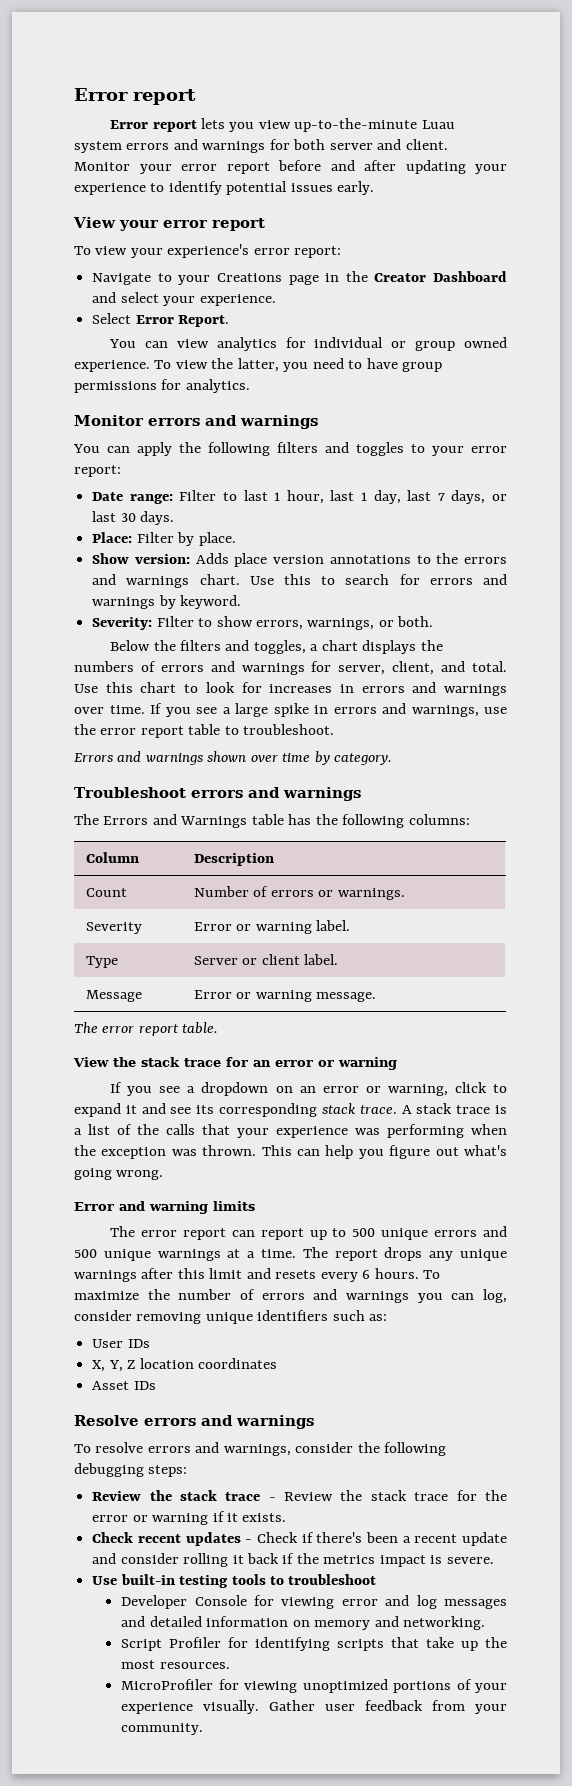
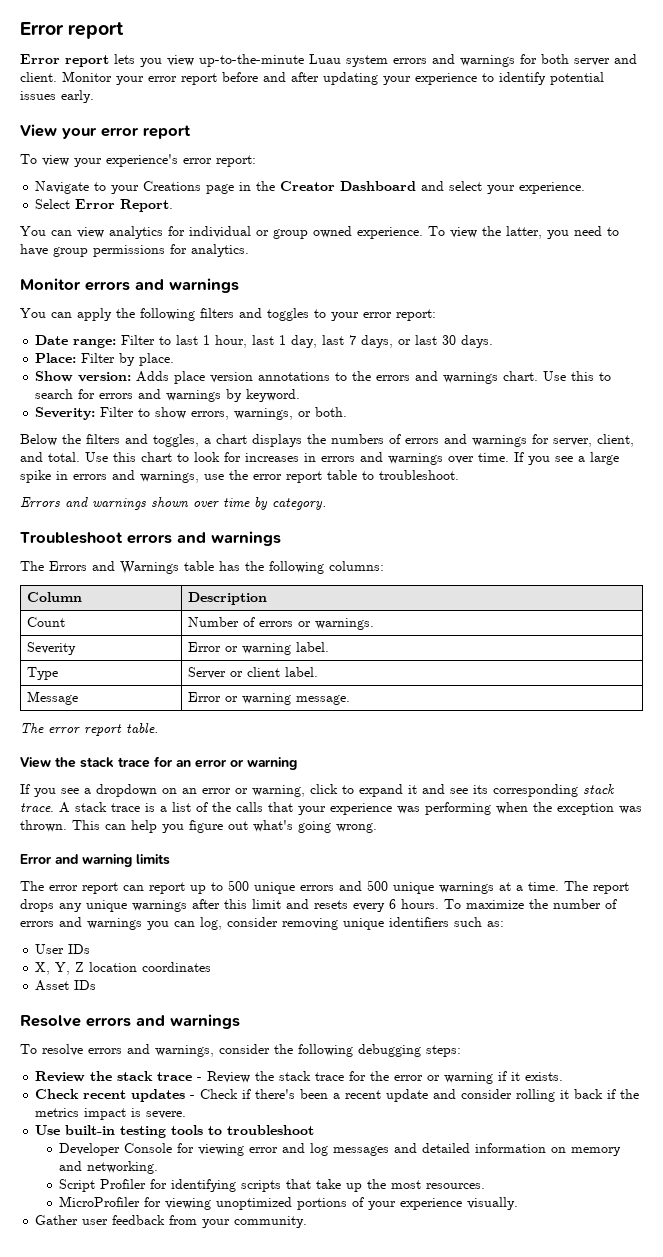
- MicroProfiler for viewing unoptimized portions of your experience visually. Gather user feedback from your community.
+ MicroProfiler for viewing unoptimized portions of your experience visually.
+ Gather user feedback from your community.

